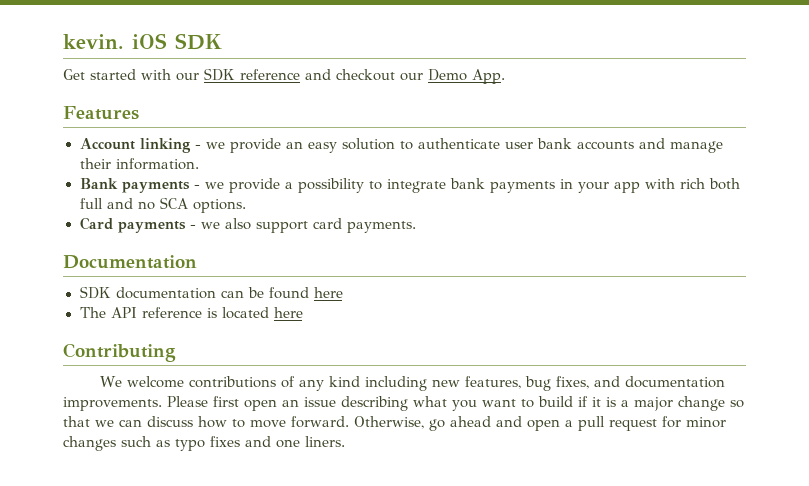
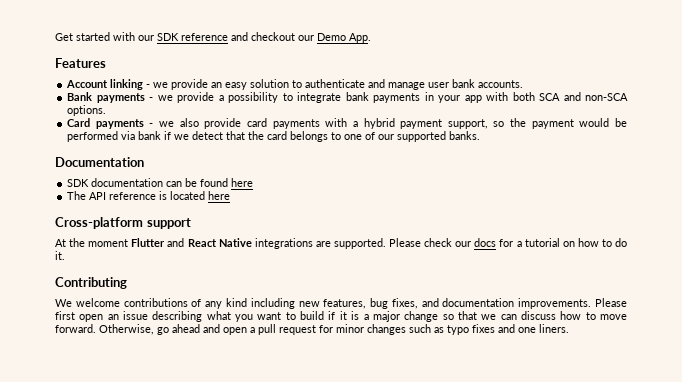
- kevin. iOS SDK
- Account linking - we provide an easy solution to authenticate user bank accounts and manage their information.
+ Account linking - we provide an easy solution to authenticate and manage user bank accounts.
- Bank payments - we provide a possibility to integrate bank payments in your app with rich both full and no SCA options.
+ Bank payments - we provide a possibility to integrate bank payments in your app with both SCA and non-SCA options.
- Card payments - we also support card payments.
+ Card payments - we also provide card payments with a hybrid payment support, so the payment would be performed via bank if we detect that the card belongs to one of our supported banks.
+ Cross-platform support
+ At the moment Flutter and React Native integrations are supported. Please check our docs for a tutorial on how to do it.

